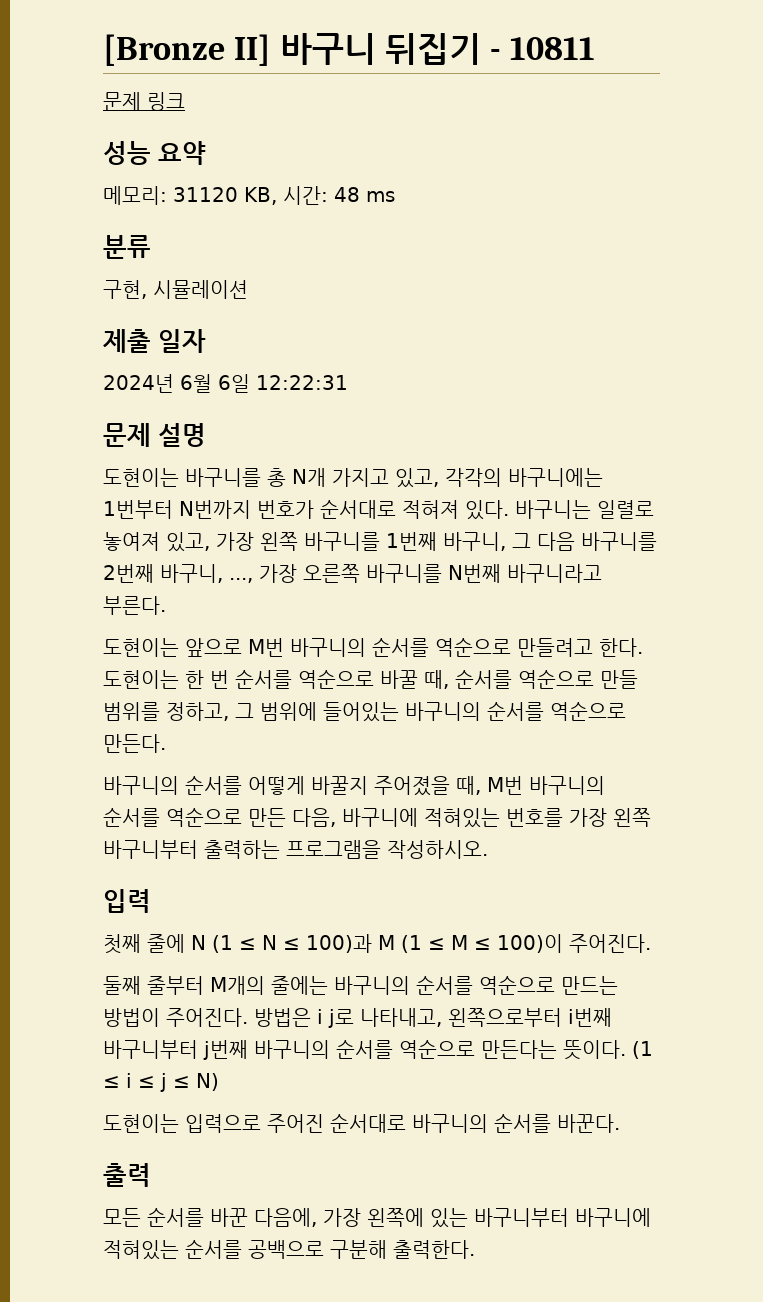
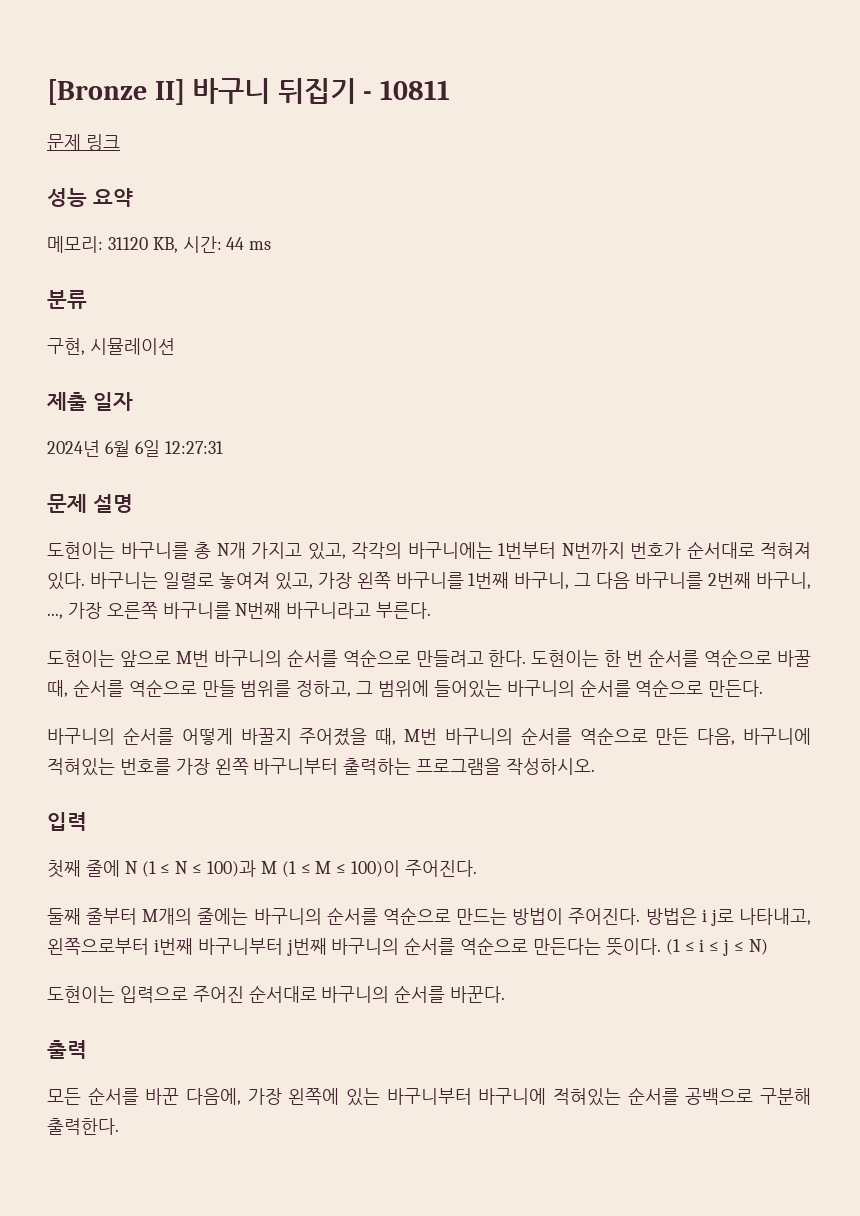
- 메모리: 31120 KB, 시간: 48 ms
+ 메모리: 31120 KB, 시간: 44 ms
- 2024년 6월 6일 12:22:31
+ 2024년 6월 6일 12:27:31

